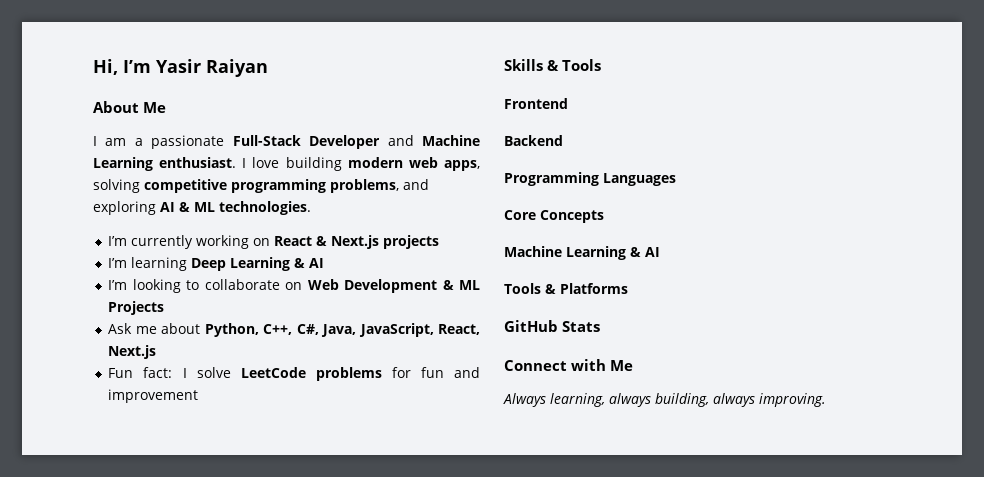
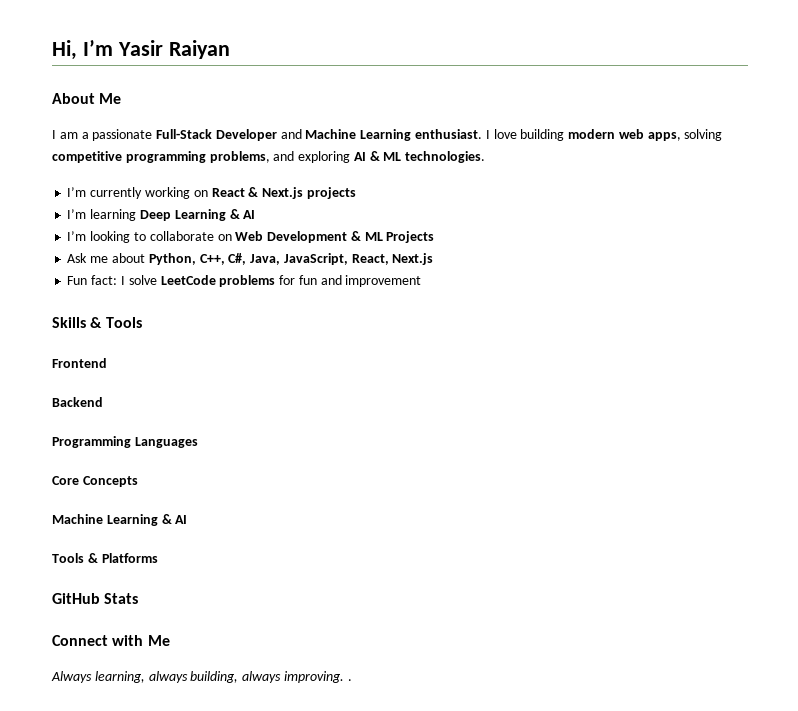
- Always learning, always building, always improving.
+ Always learning, always building, always improving. .

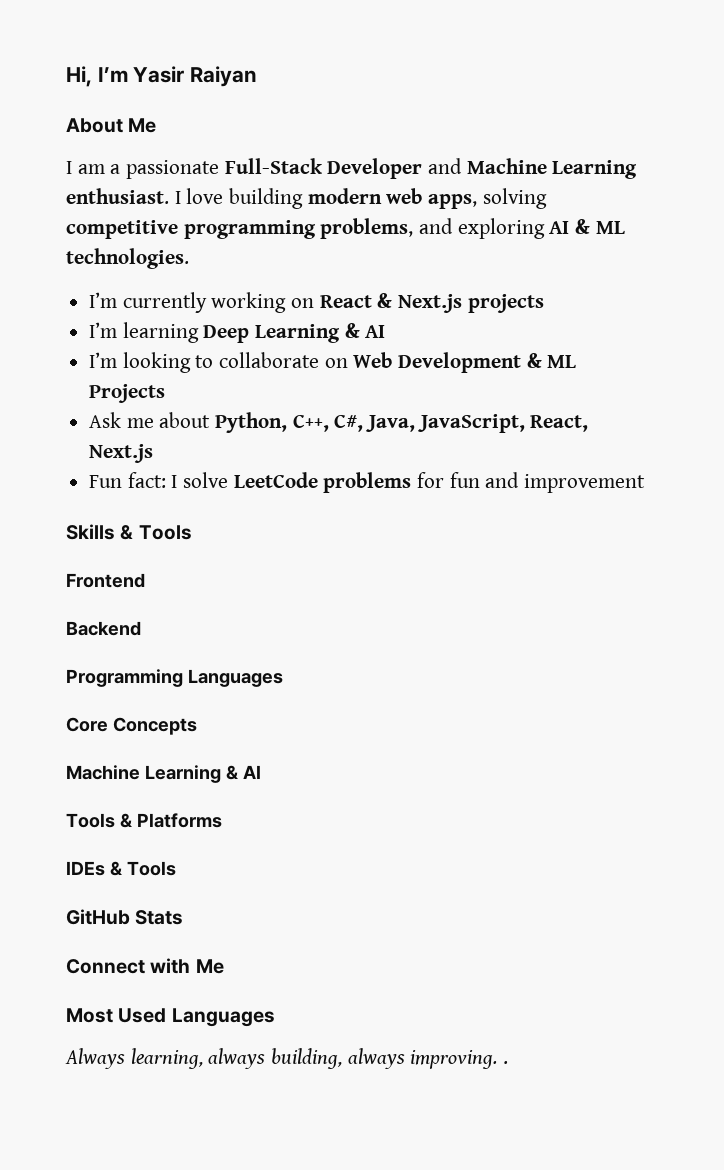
+ IDEs & Tools
+ Most Used Languages

